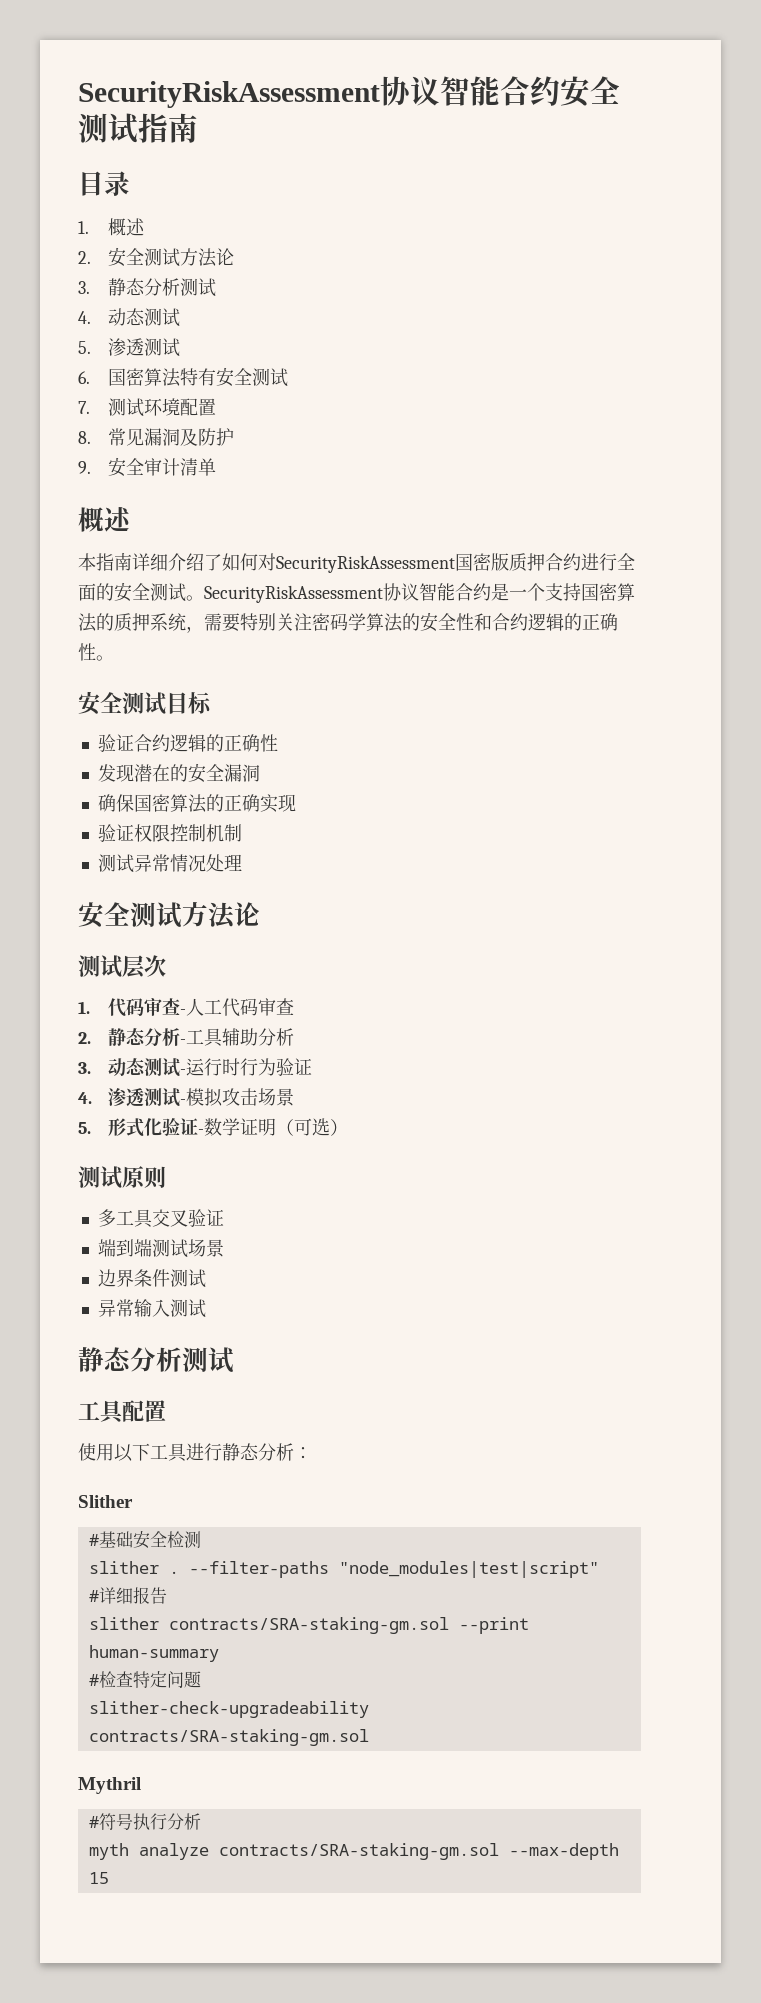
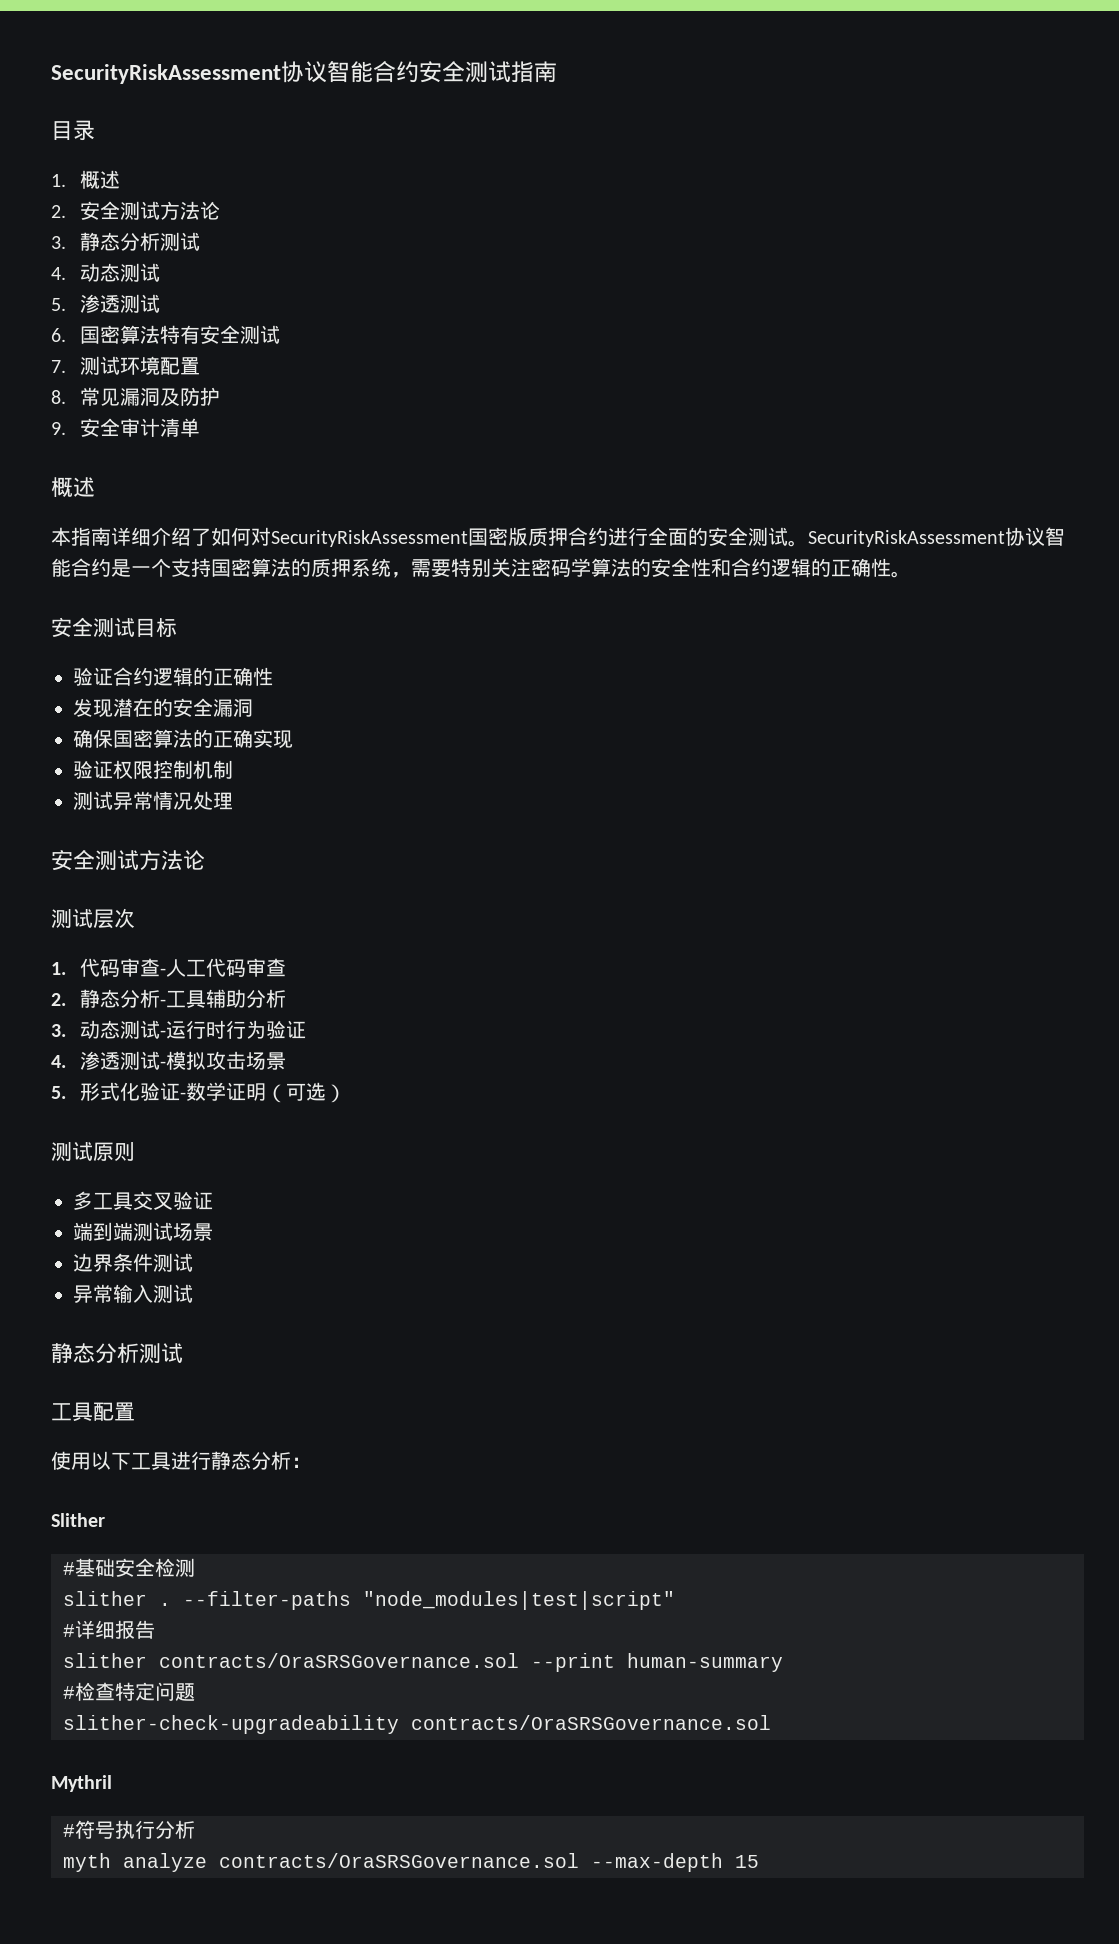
- slither contracts/SRA-staking-gm.sol --print human-summary
+ slither contracts/OraSRSGovernance.sol --print human-summary
- slither-check-upgradeability contracts/SRA-staking-gm.sol
+ slither-check-upgradeability contracts/OraSRSGovernance.sol
- myth analyze contracts/SRA-staking-gm.sol --max-depth 15
+ myth analyze contracts/OraSRSGovernance.sol --max-depth 15

